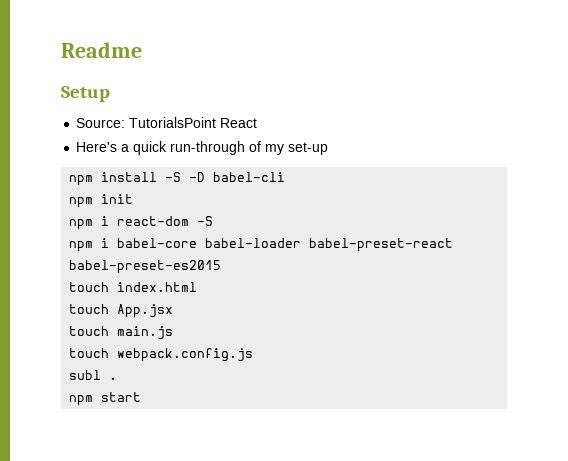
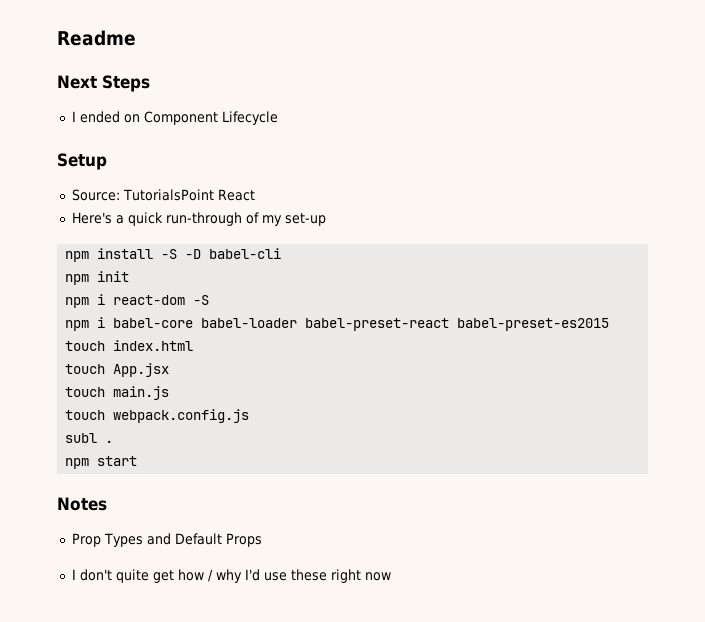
+ Next Steps
+ I ended on Component Lifecycle
+ Notes
+ Prop Types and Default Props
+ I don't quite get how / why I'd use these right now

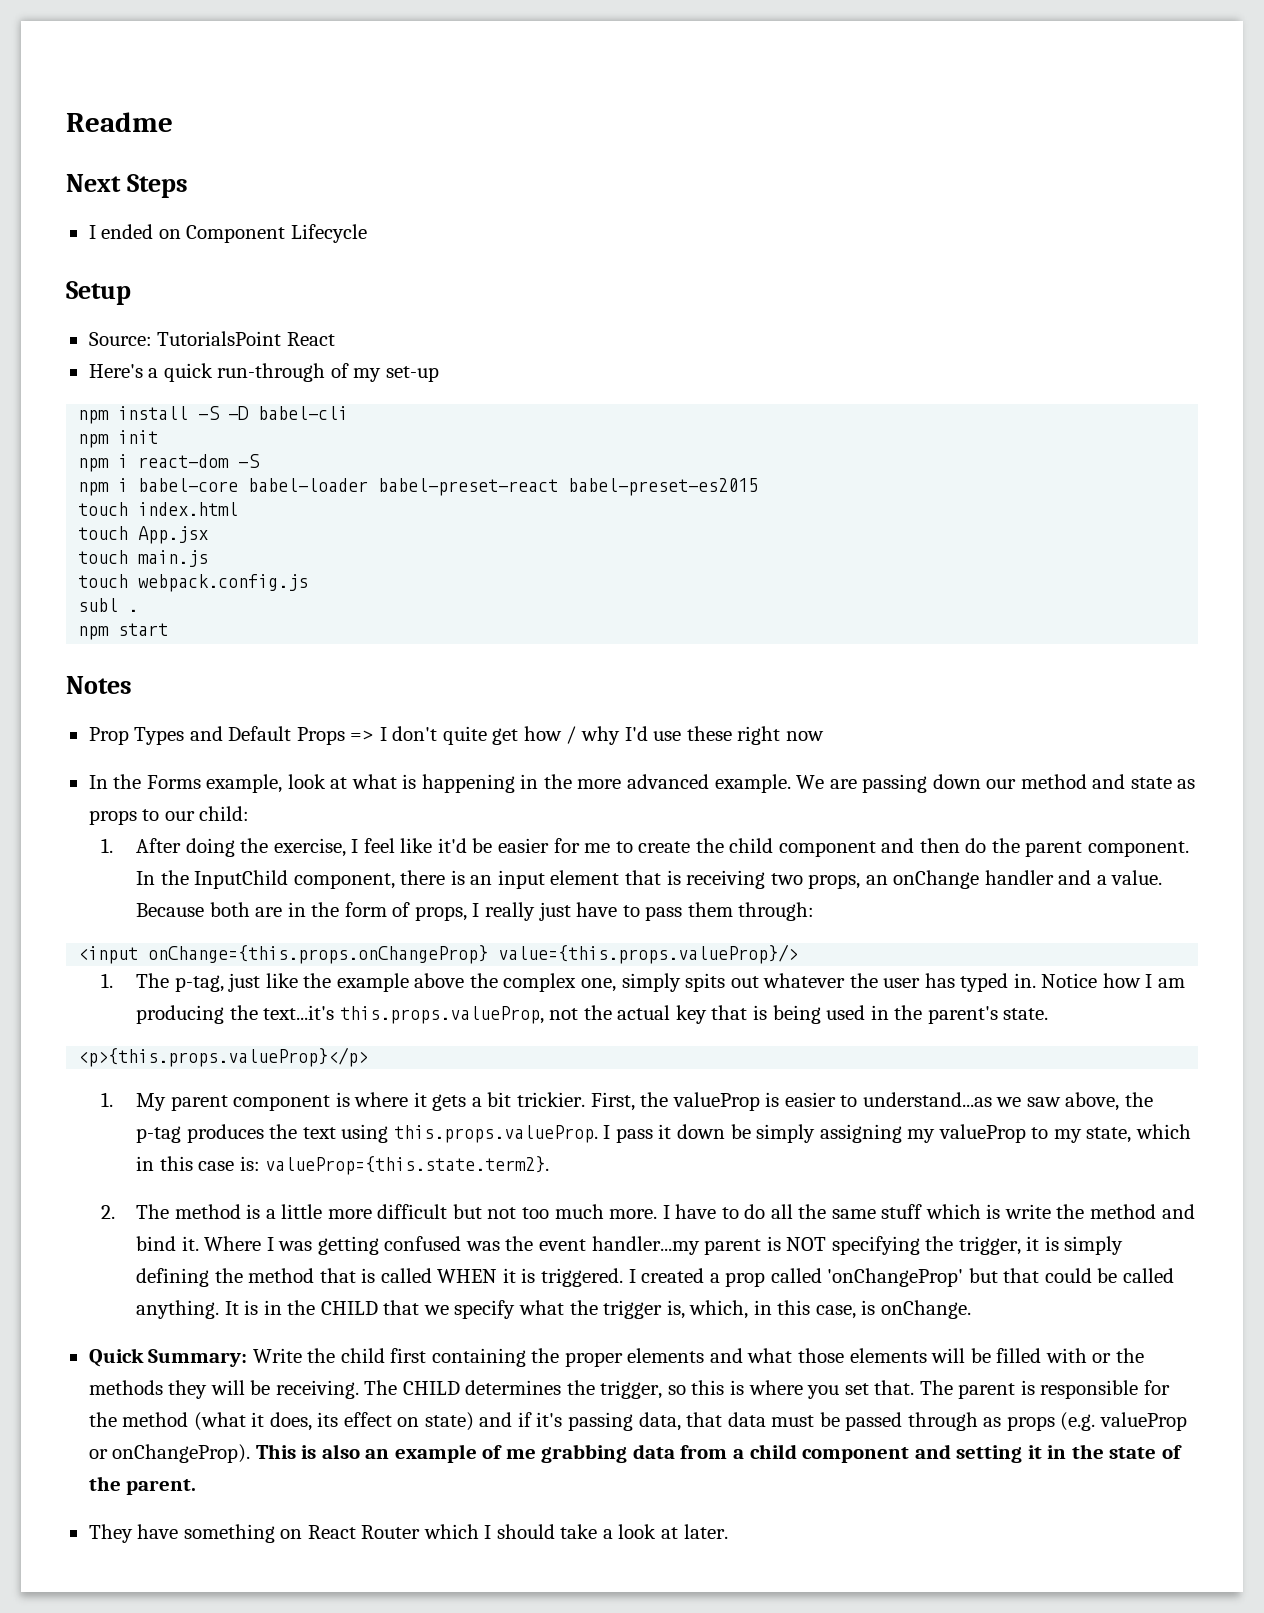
- Prop Types and Default Props
- I don't quite get how / why I'd use these right now
+ Prop Types and Default Props => I don't quite get how / why I'd use these right now
+ In the Forms example, look at what is happening in the more advanced example. We are passing down our method and state as props to our child:
+ 1. After doing the exercise, I feel like it'd be easier for me to create the child component and then do the parent component. In the InputChild component, there is an input element that is receiving two props, an onChange handler and a value. Because both are in the form of props, I really just have to pass them through:
+ <input onChange={this.props.onChangeProp} value={this.props.valueProp}/>
+ 1. The p-tag, just like the example above the complex one, simply spits out whatever the user has typed in. Notice how I am producing the text...it's this.props.valueProp, not the actual key that is being used in the parent's state.
+ <p>{this.props.valueProp}</p>
+ 1. My parent component is where it gets a bit trickier. First, the valueProp is easier to understand...as we saw above, the p-tag produces the text using this.props.valueProp. I pass it down be simply assigning my valueProp to my state, which in this case is: valueProp={this.state.term2}.
+ 2. The method is a little more difficult but not too much more. I have to do all the same stuff which is write the method and bind it. Where I was getting confused was the event handler...my parent is NOT specifying the trigger, it is simply defining the method that is called WHEN it is triggered. I created a prop called 'onChangeProp' but that could be called anything. It is in the CHILD that we specify what the trigger is, which, in this case, is onChange.
+ Quick Summary: Write the child first containing the proper elements and what those elements will be filled with or the methods they will be receiving. The CHILD determines the trigger, so this is where you set that. The parent is responsible for the method (what it does, its effect on state) and if it's passing data, that data must be passed through as props (e.g. valueProp or onChangeProp). This is also an example of me grabbing data from a child component and setting it in the state of the parent.
+ They have something on React Router which I should take a look at later.

